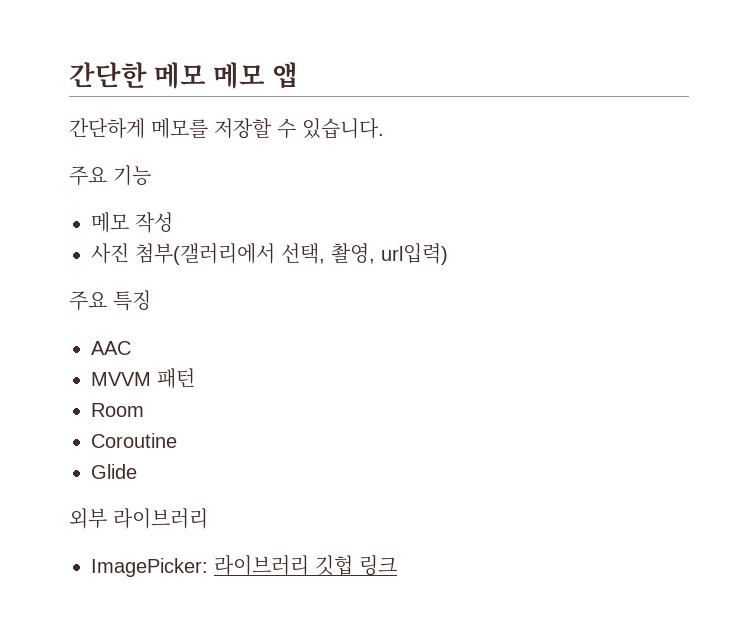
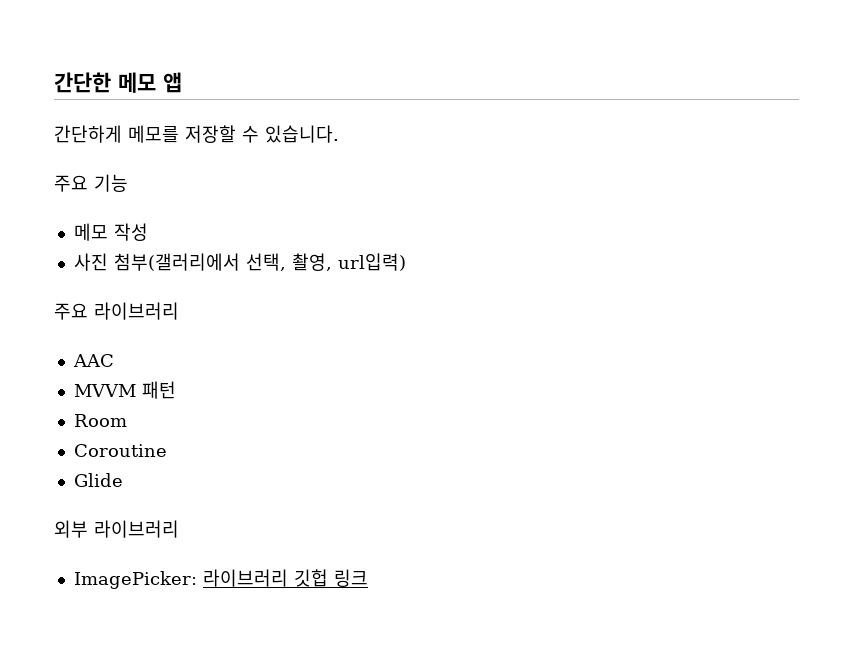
- 간단한 메모 메모 앱
+ 간단한 메모 앱
- 주요 특징
+ 주요 라이브러리

